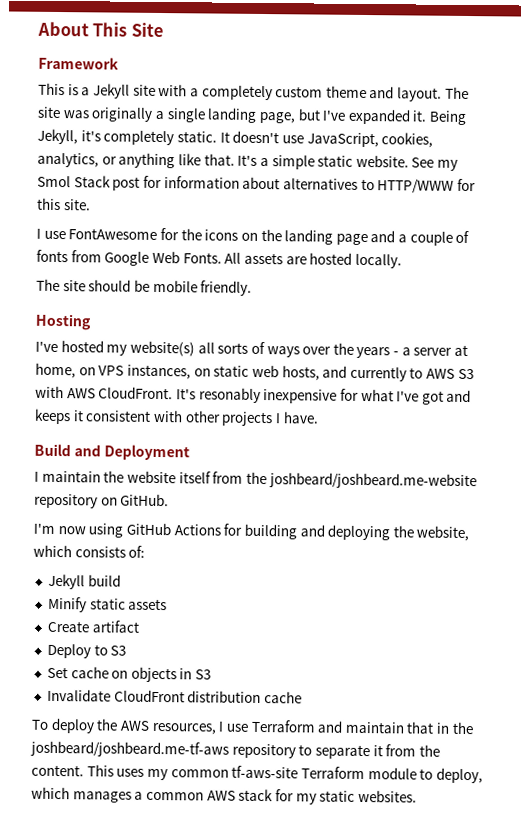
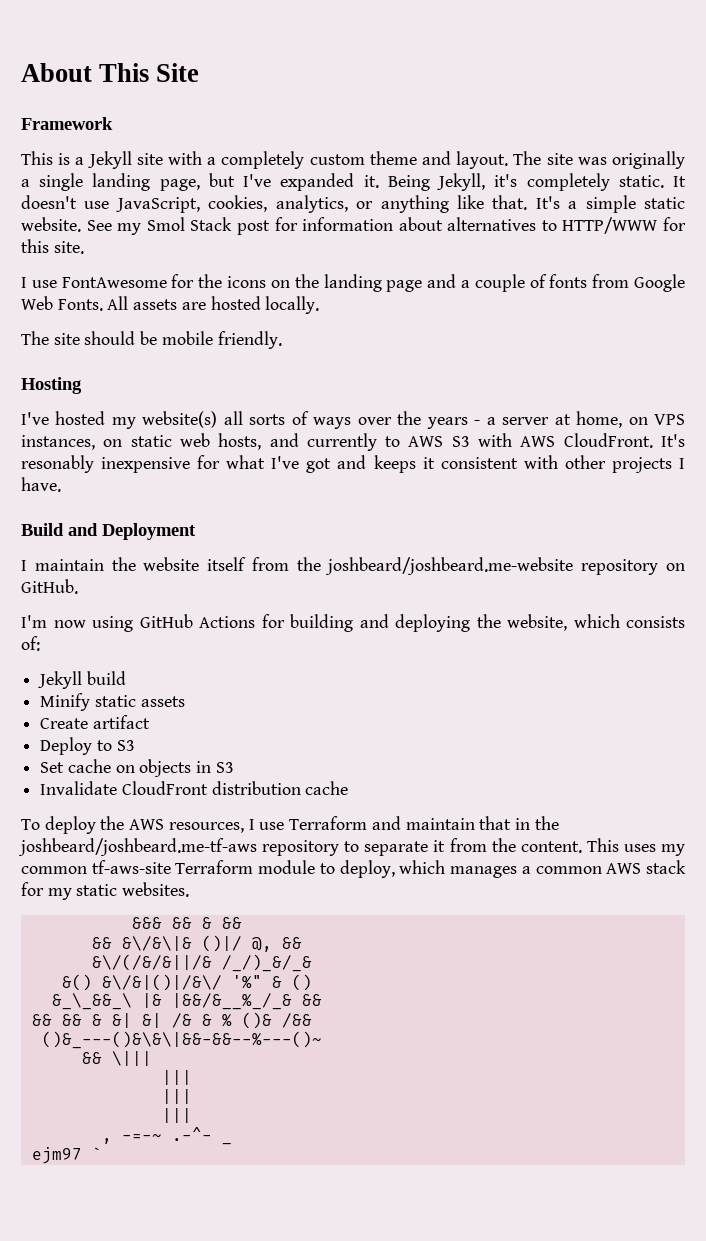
+ &&& && & &&
+ && &\/&\|& ()|/ @, &&
+ &\/(/&/&||/& /_/)_&/_&
+ &() &\/&|()|/&\/ '%" & ()
+ &_\_&&_\ |& |&&/&__%_/_& &&
+ && && & &| &| /& & % ()& /&&
+ ()&_---()&\&\|&&-&&--%---()~
+ && \|||
+ |||
+ |||
+ |||
+ , -=-~ .-^- _
+ ejm97 `

